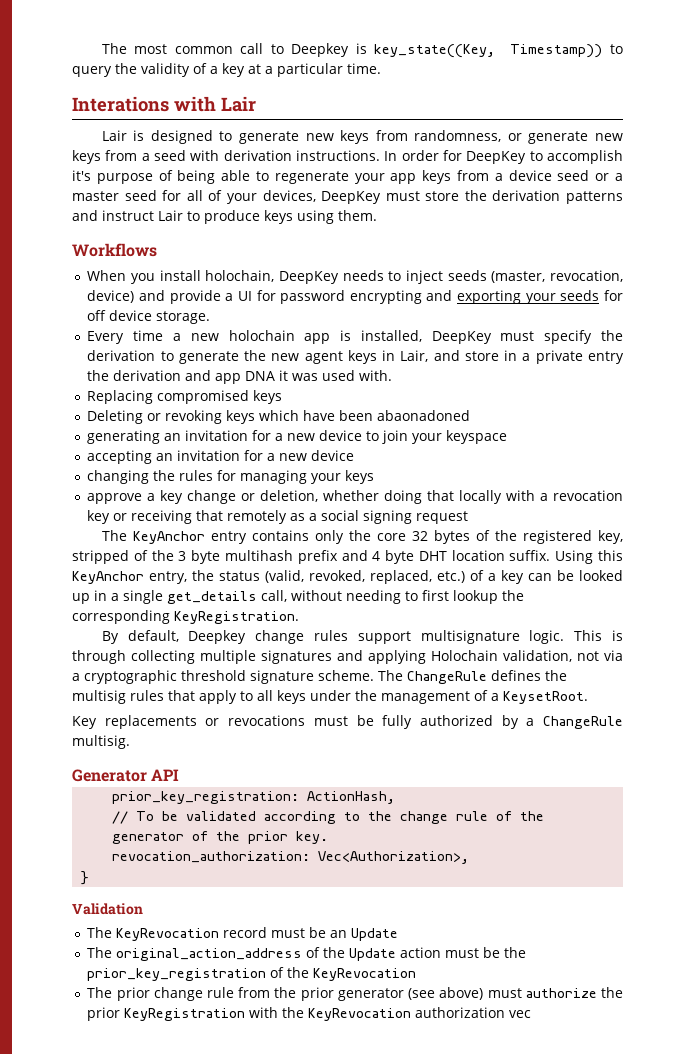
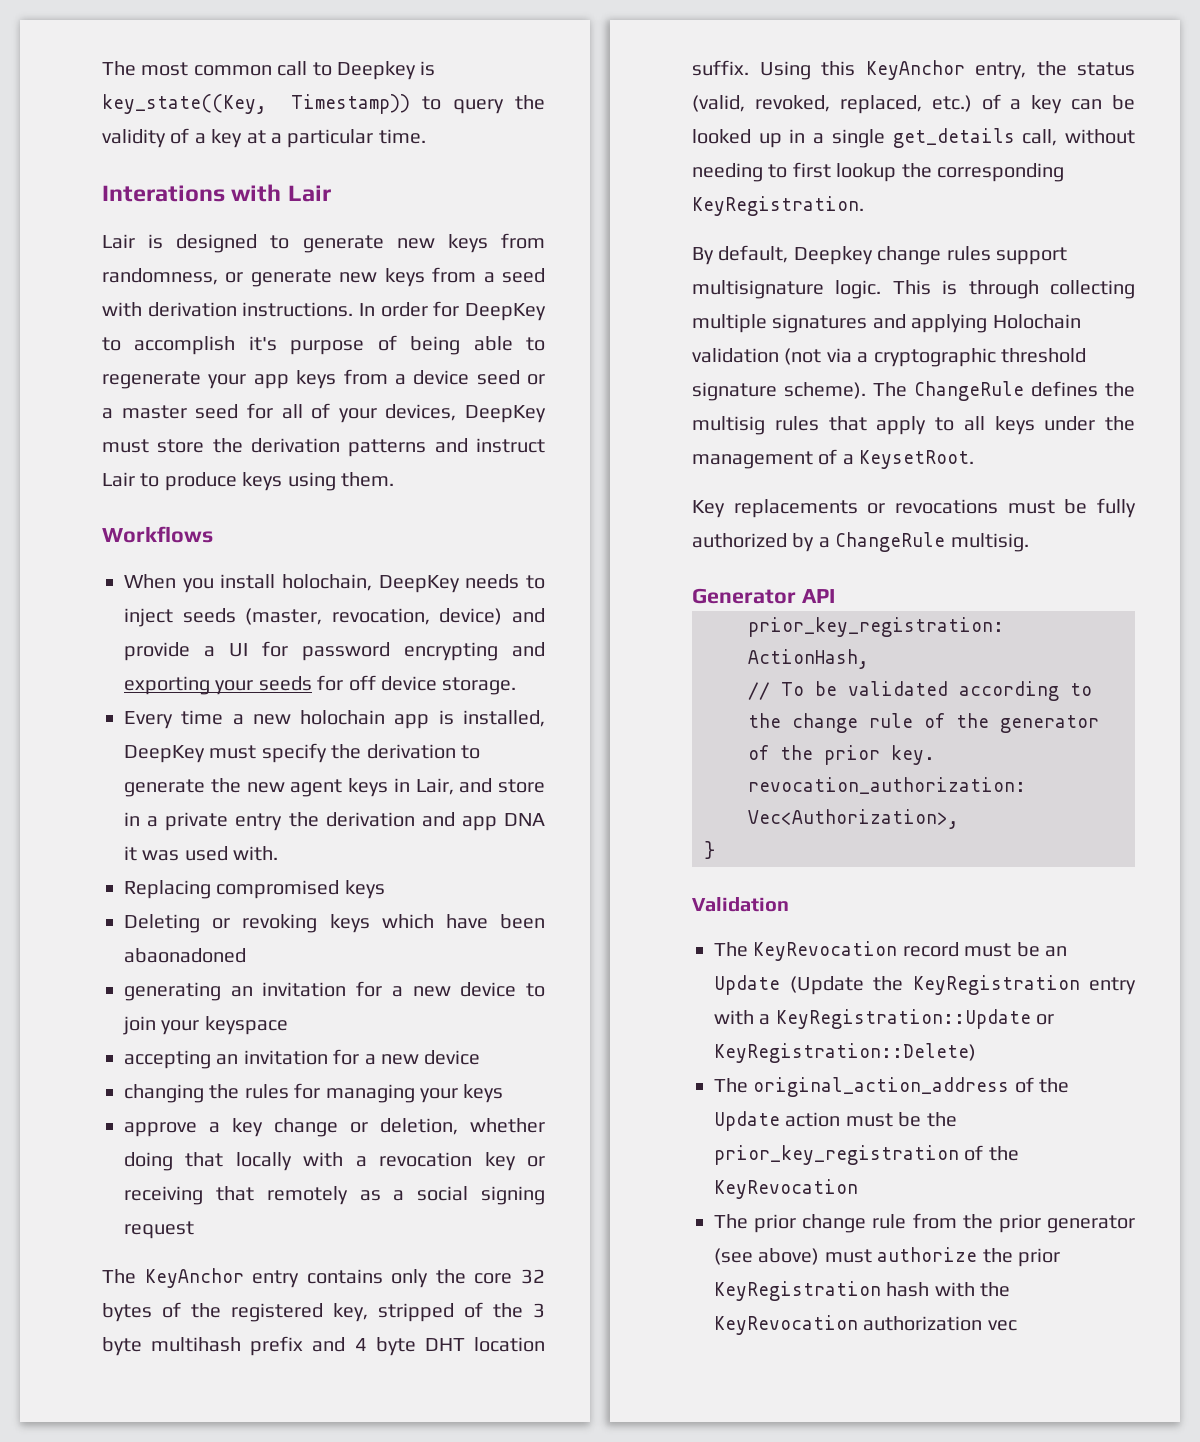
- This is through collecting multiple signatures and applying Holochain validation, not via a cryptographic threshold signature scheme.
+ This is through collecting multiple signatures and applying Holochain validation (not via a cryptographic threshold signature scheme).
- The KeyRevocation record must be an Update
+ The KeyRevocation record must be an Update (Update the KeyRegistration entry with a KeyRegistration::Update or KeyRegistration::Delete)
- The prior change rule from the prior generator (see above) must authorize the prior KeyRegistration with the KeyRevocation authorization vec
+ The prior change rule from the prior generator (see above) must authorize the prior KeyRegistration hash with the KeyRevocation authorization vec

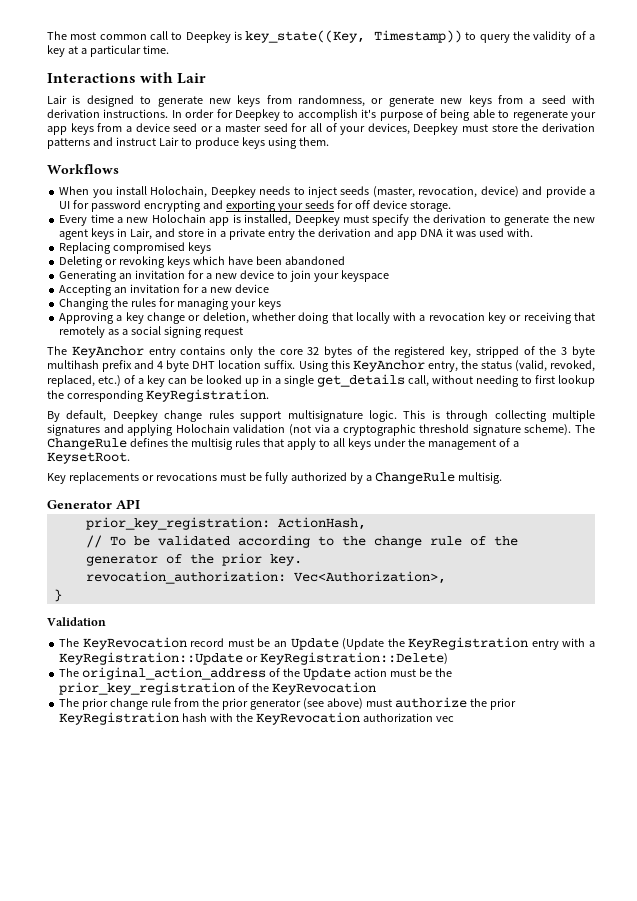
- Interations with Lair
+ Interactions with Lair
- In order for DeepKey to accomplish it's purpose of being able to regenerate your app keys from a device seed or a master seed for all of your devices, DeepKey must store the derivation patterns and instruct Lair to produce keys using them.
+ In order for Deepkey to accomplish it's purpose of being able to regenerate your app keys from a device seed or a master seed for all of your devices, Deepkey must store the derivation patterns and instruct Lair to produce keys using them.
- When you install holochain, DeepKey needs to inject seeds (master, revocation, device) and provide a UI for password encrypting and exporting your seeds for off device storage.
+ When you install Holochain, Deepkey needs to inject seeds (master, revocation, device) and provide a UI for password encrypting and exporting your seeds for off device storage.
- Every time a new holochain app is installed, DeepKey must specify the derivation to generate the new agent keys in Lair, and store in a private entry the derivation and app DNA it was used with.
+ Every time a new Holochain app is installed, Deepkey must specify the derivation to generate the new agent keys in Lair, and store in a private entry the derivation and app DNA it was used with.
- Deleting or revoking keys which have been abaonadoned
- generating an invitation for a new device to join your keyspace
+ Deleting or revoking keys which have been abandoned
+ Generating an invitation for a new device to join your keyspace
- accepting an invitation for a new device
+ Accepting an invitation for a new device
- changing the rules for managing your keys
+ Changing the rules for managing your keys
- approve a key change or deletion, whether doing that locally with a revocation key or receiving that remotely as a social signing request
+ Approving a key change or deletion, whether doing that locally with a revocation key or receiving that remotely as a social signing request

